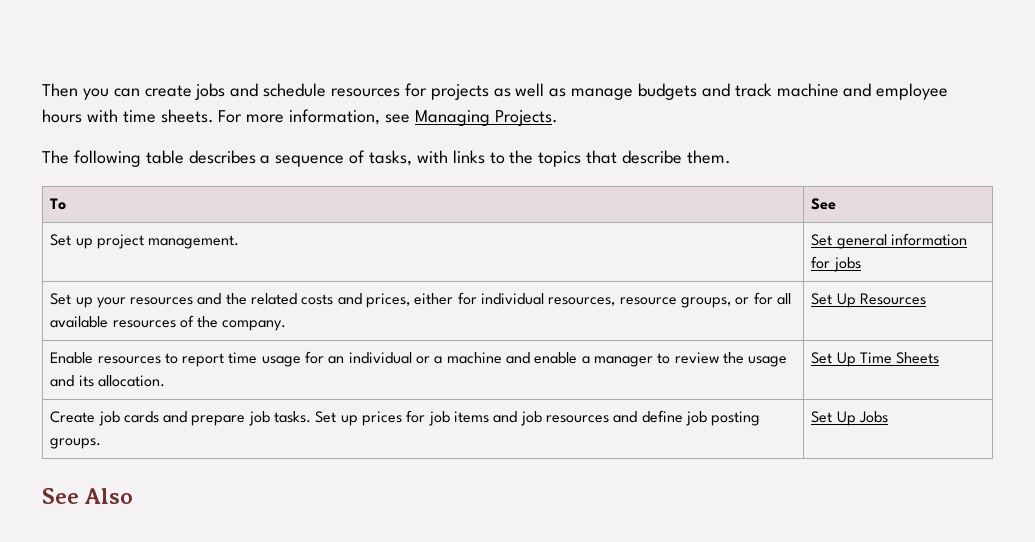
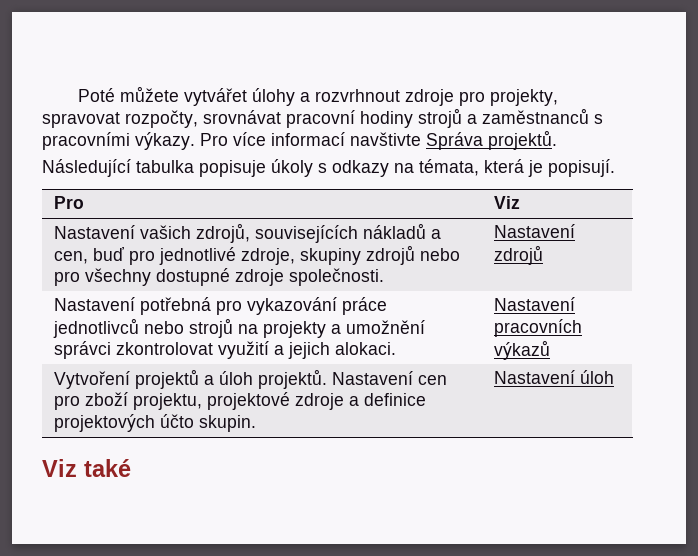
- Then you can create jobs and schedule resources for projects as well as manage budgets and track machine and employee hours with time sheets. For more information, see Managing Projects.
- The following table describes a sequence of tasks, with links to the topics that describe them.
- To | See
- Set up project management. | Set general information for jobs
- Set up your resources and the related costs and prices, either for individual resources, resource groups, or for all available resources of the company. | Set Up Resources
- Enable resources to report time usage for an individual or a machine and enable a manager to review the usage and its allocation. | Set Up Time Sheets
- Create job cards and prepare job tasks. Set up prices for job items and job resources and define job posting groups. | Set Up Jobs
- See Also
+ Poté můžete vytvářet úlohy a rozvrhnout zdroje pro projekty, spravovat rozpočty, srovnávat pracovní hodiny strojů a zaměstnanců s pracovními výkazy. Pro více informací navštivte Správa projektů.
+ Následující tabulka popisuje úkoly s odkazy na témata, která je popisují.
+ Pro | Viz
+ Nastavení vašich zdrojů, souvisejících nákladů a cen, buď pro jednotlivé zdroje, skupiny zdrojů nebo pro všechny dostupné zdroje společnosti. | Nastavení zdrojů
+ Nastavení potřebná pro vykazování práce jednotlivců nebo strojů na projekty a umožnění správci zkontrolovat využití a jejich alokaci. | Nastavení pracovních výkazů
+ Vytvoření projektů a úloh projektů. Nastavení cen pro zboží projektu, projektové zdroje a definice projektových účto skupin. | Nastavení úloh
+ Viz také

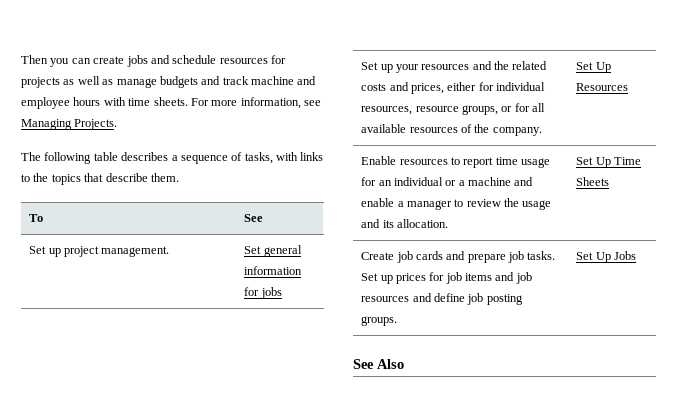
- Poté můžete vytvářet úlohy a rozvrhnout zdroje pro projekty, spravovat rozpočty, srovnávat pracovní hodiny strojů a zaměstnanců s pracovními výkazy. Pro více informací navštivte Správa projektů.
- Následující tabulka popisuje úkoly s odkazy na témata, která je popisují.
- Pro | Viz
- Nastavení vašich zdrojů, souvisejících nákladů a cen, buď pro jednotlivé zdroje, skupiny zdrojů nebo pro všechny dostupné zdroje společnosti. | Nastavení zdrojů
- Nastavení potřebná pro vykazování práce jednotlivců nebo strojů na projekty a umožnění správci zkontrolovat využití a jejich alokaci. | Nastavení pracovních výkazů
- Vytvoření projektů a úloh projektů. Nastavení cen pro zboží projektu, projektové zdroje a definice projektových účto skupin. | Nastavení úloh
- Viz také
+ Then you can create jobs and schedule resources for projects as well as manage budgets and track machine and employee hours with time sheets. For more information, see Managing Projects.
+ The following table describes a sequence of tasks, with links to the topics that describe them.
+ To | See
+ Set up project management. | Set general information for jobs
+ Set up your resources and the related costs and prices, either for individual resources, resource groups, or for all available resources of the company. | Set Up Resources
+ Enable resources to report time usage for an individual or a machine and enable a manager to review the usage and its allocation. | Set Up Time Sheets
+ Create job cards and prepare job tasks. Set up prices for job items and job resources and define job posting groups. | Set Up Jobs
+ See Also

